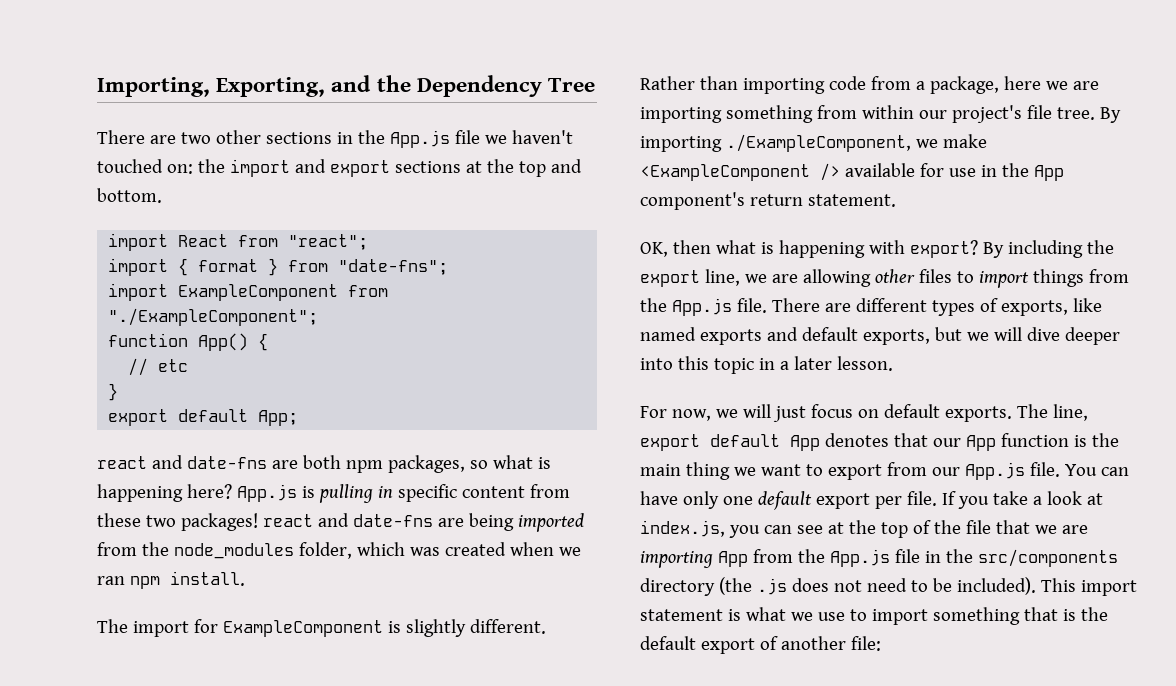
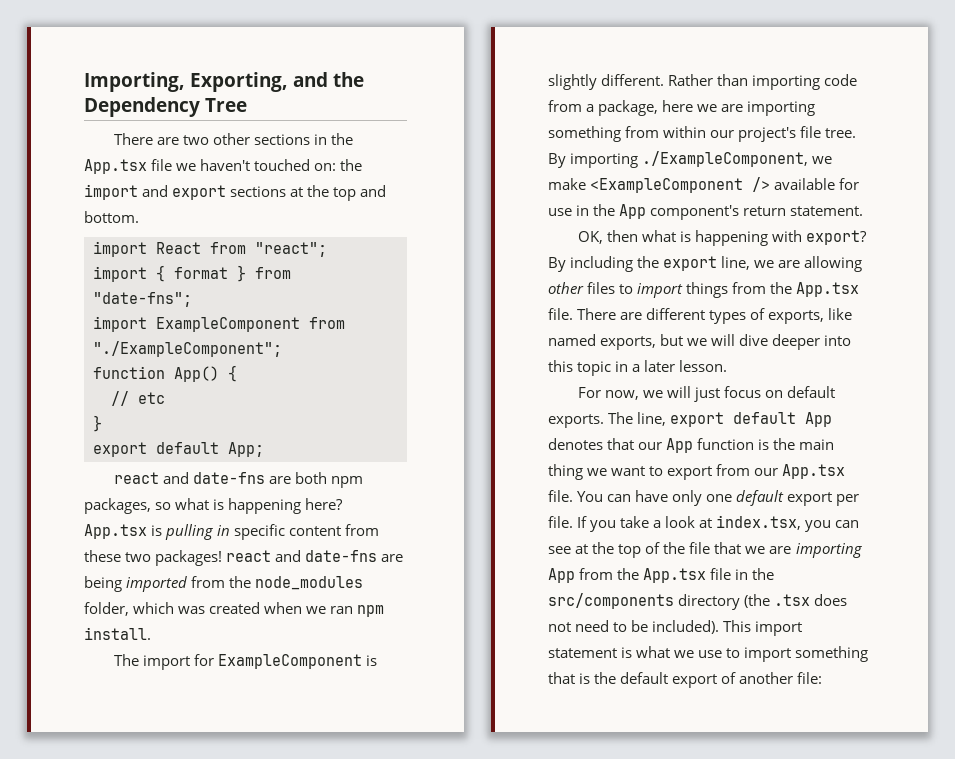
- There are two other sections in the App.js file we haven't touched on: the import and export sections at the top and bottom.
+ There are two other sections in the App.tsx file we haven't touched on: the import and export sections at the top and bottom.
- App.js is pulling in specific content from these two packages! react and date-fns are being imported from the node_modules folder, which was created when we ran npm install.
+ App.tsx is pulling in specific content from these two packages! react and date-fns are being imported from the node_modules folder, which was created when we ran npm install.
- By including the export line, we are allowing other files to import things from the App.js file.
+ By including the export line, we are allowing other files to import things from the App.tsx file.
- There are different types of exports, like named exports and default exports, but we will dive deeper into this topic in a later lesson.
+ There are different types of exports, like named exports, but we will dive deeper into this topic in a later lesson.
- The line, export default App denotes that our App function is the main thing we want to export from our App.js file.
+ The line, export default App denotes that our App function is the main thing we want to export from our App.tsx file.
- If you take a look at index.js, you can see at the top of the file that we are importing App from the App.js file in the src/components directory (the .js does not need to be included).
+ If you take a look at index.tsx, you can see at the top of the file that we are importing App from the App.tsx file in the src/components directory (the .tsx does not need to be included).

